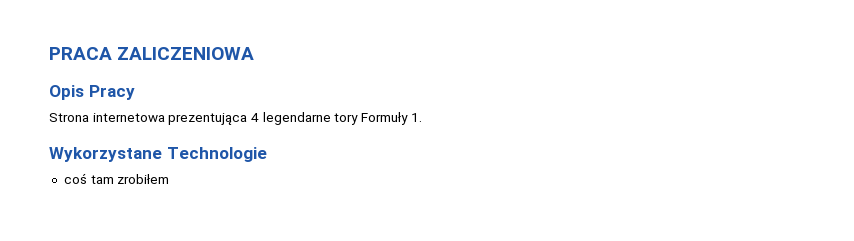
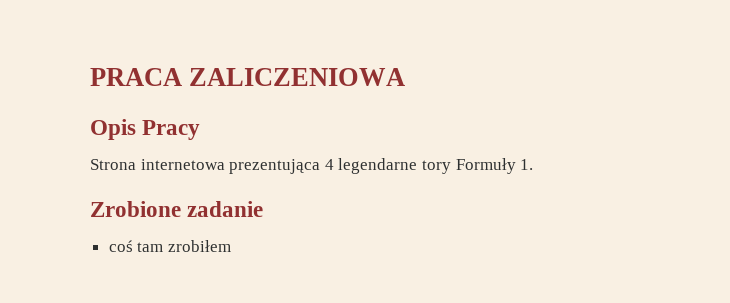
- Wykorzystane Technologie
+ Zrobione zadanie

